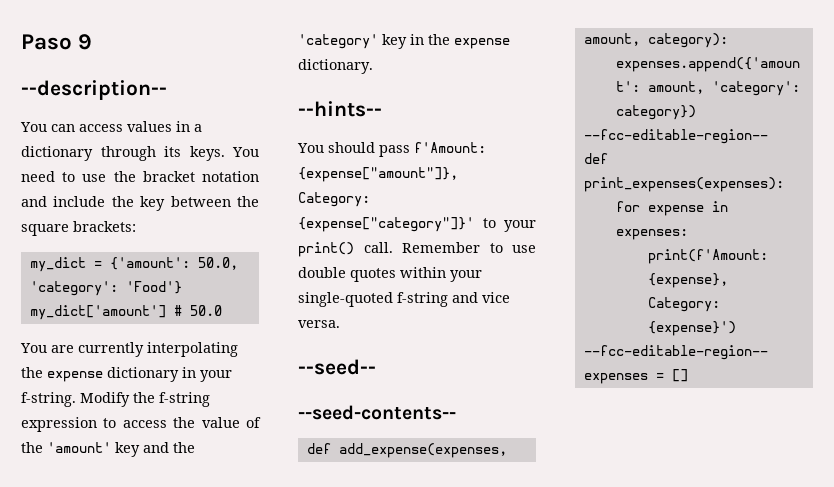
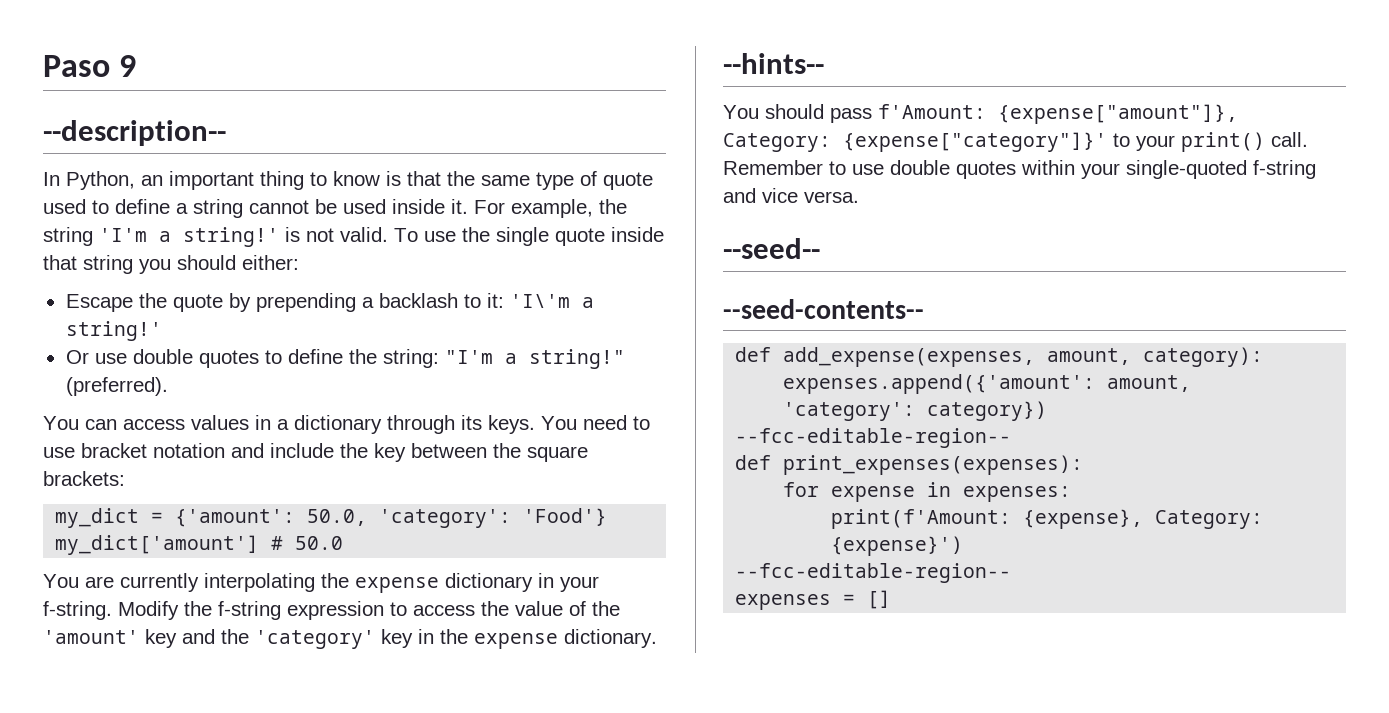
+ In Python, an important thing to know is that the same type of quote used to define a string cannot be used inside it. For example, the string 'I'm a string!' is not valid. To use the single quote inside that string you should either:
+ Escape the quote by prepending a backlash to it: 'I\'m a string!'
+ Or use double quotes to define the string: "I'm a string!" (preferred).
- You need to use the bracket notation and include the key between the square brackets:
+ You need to use bracket notation and include the key between the square brackets:

